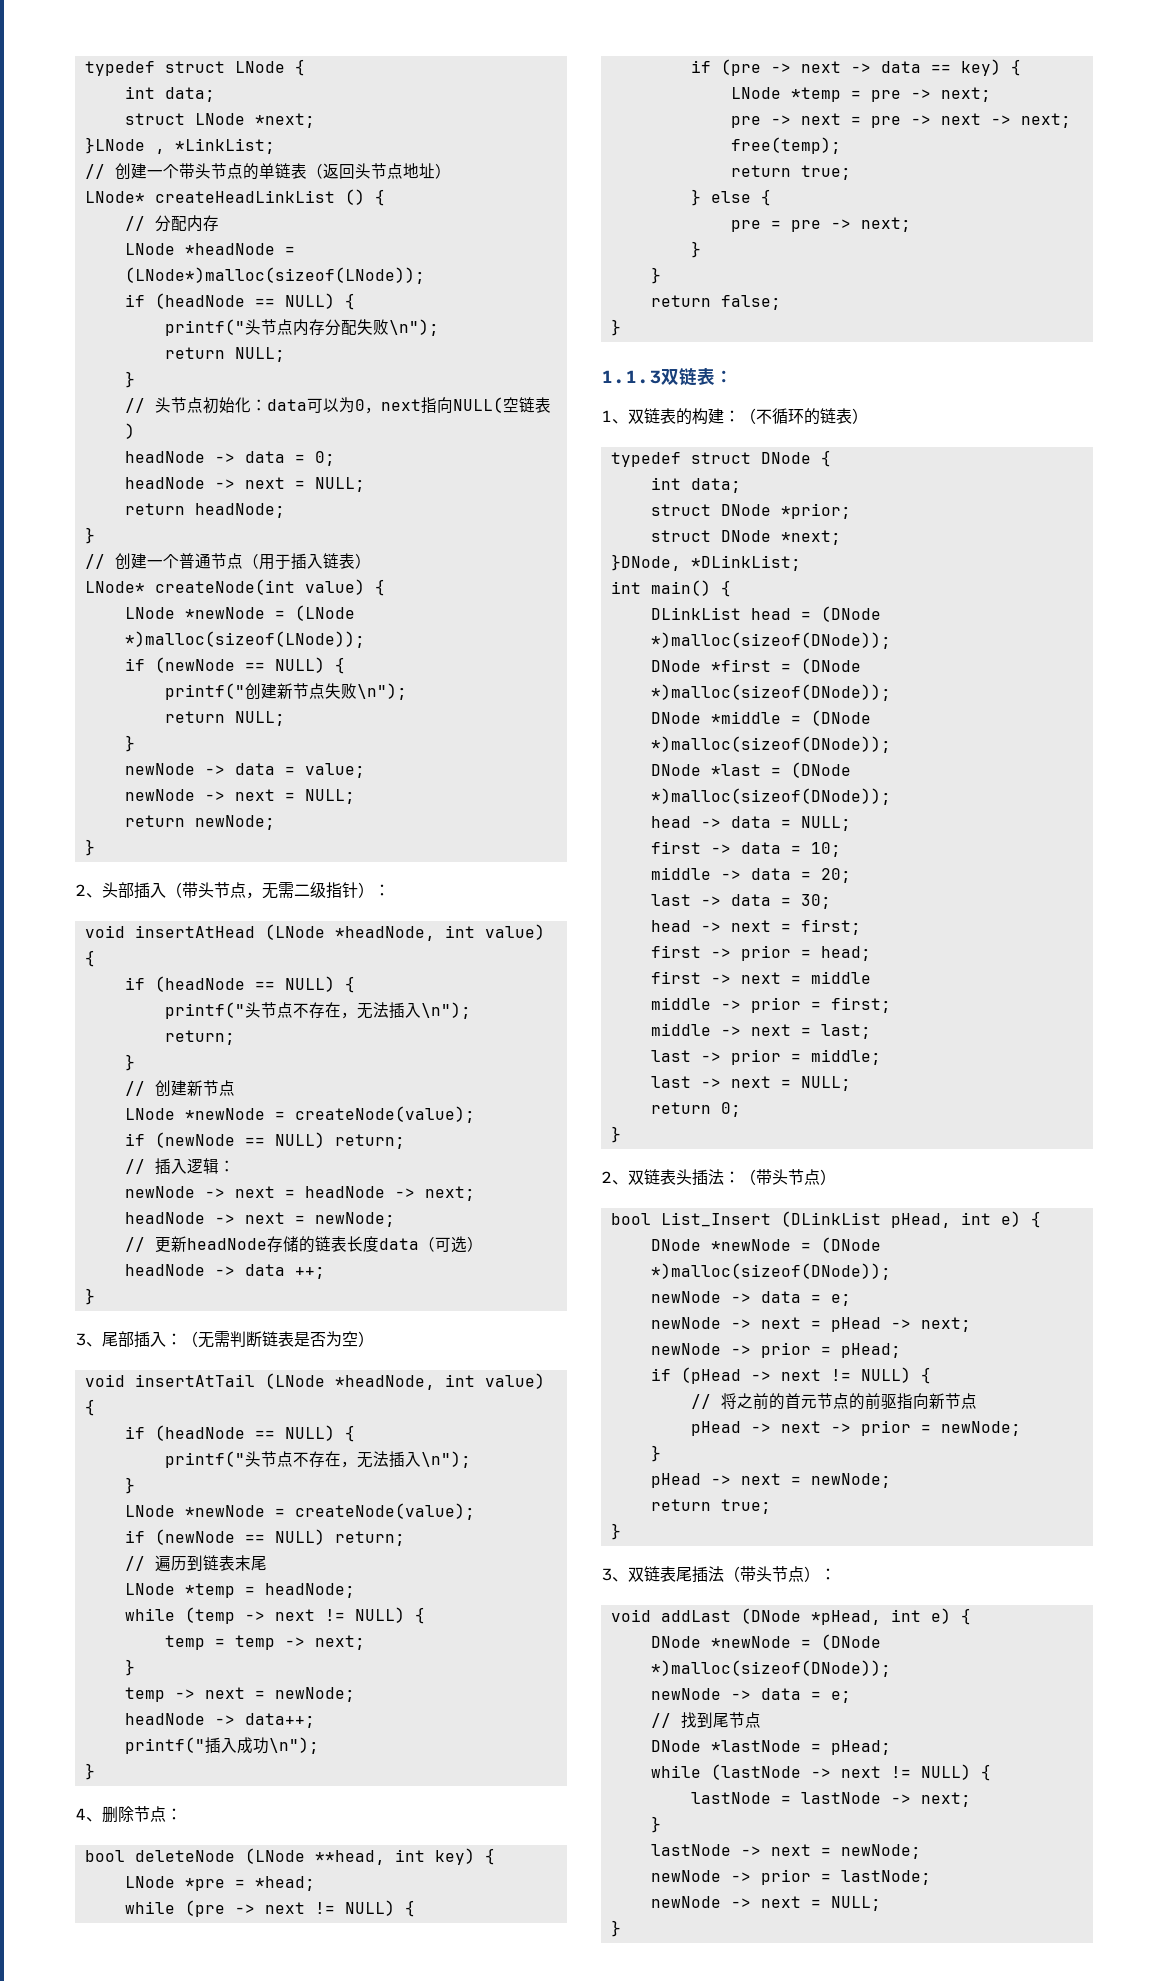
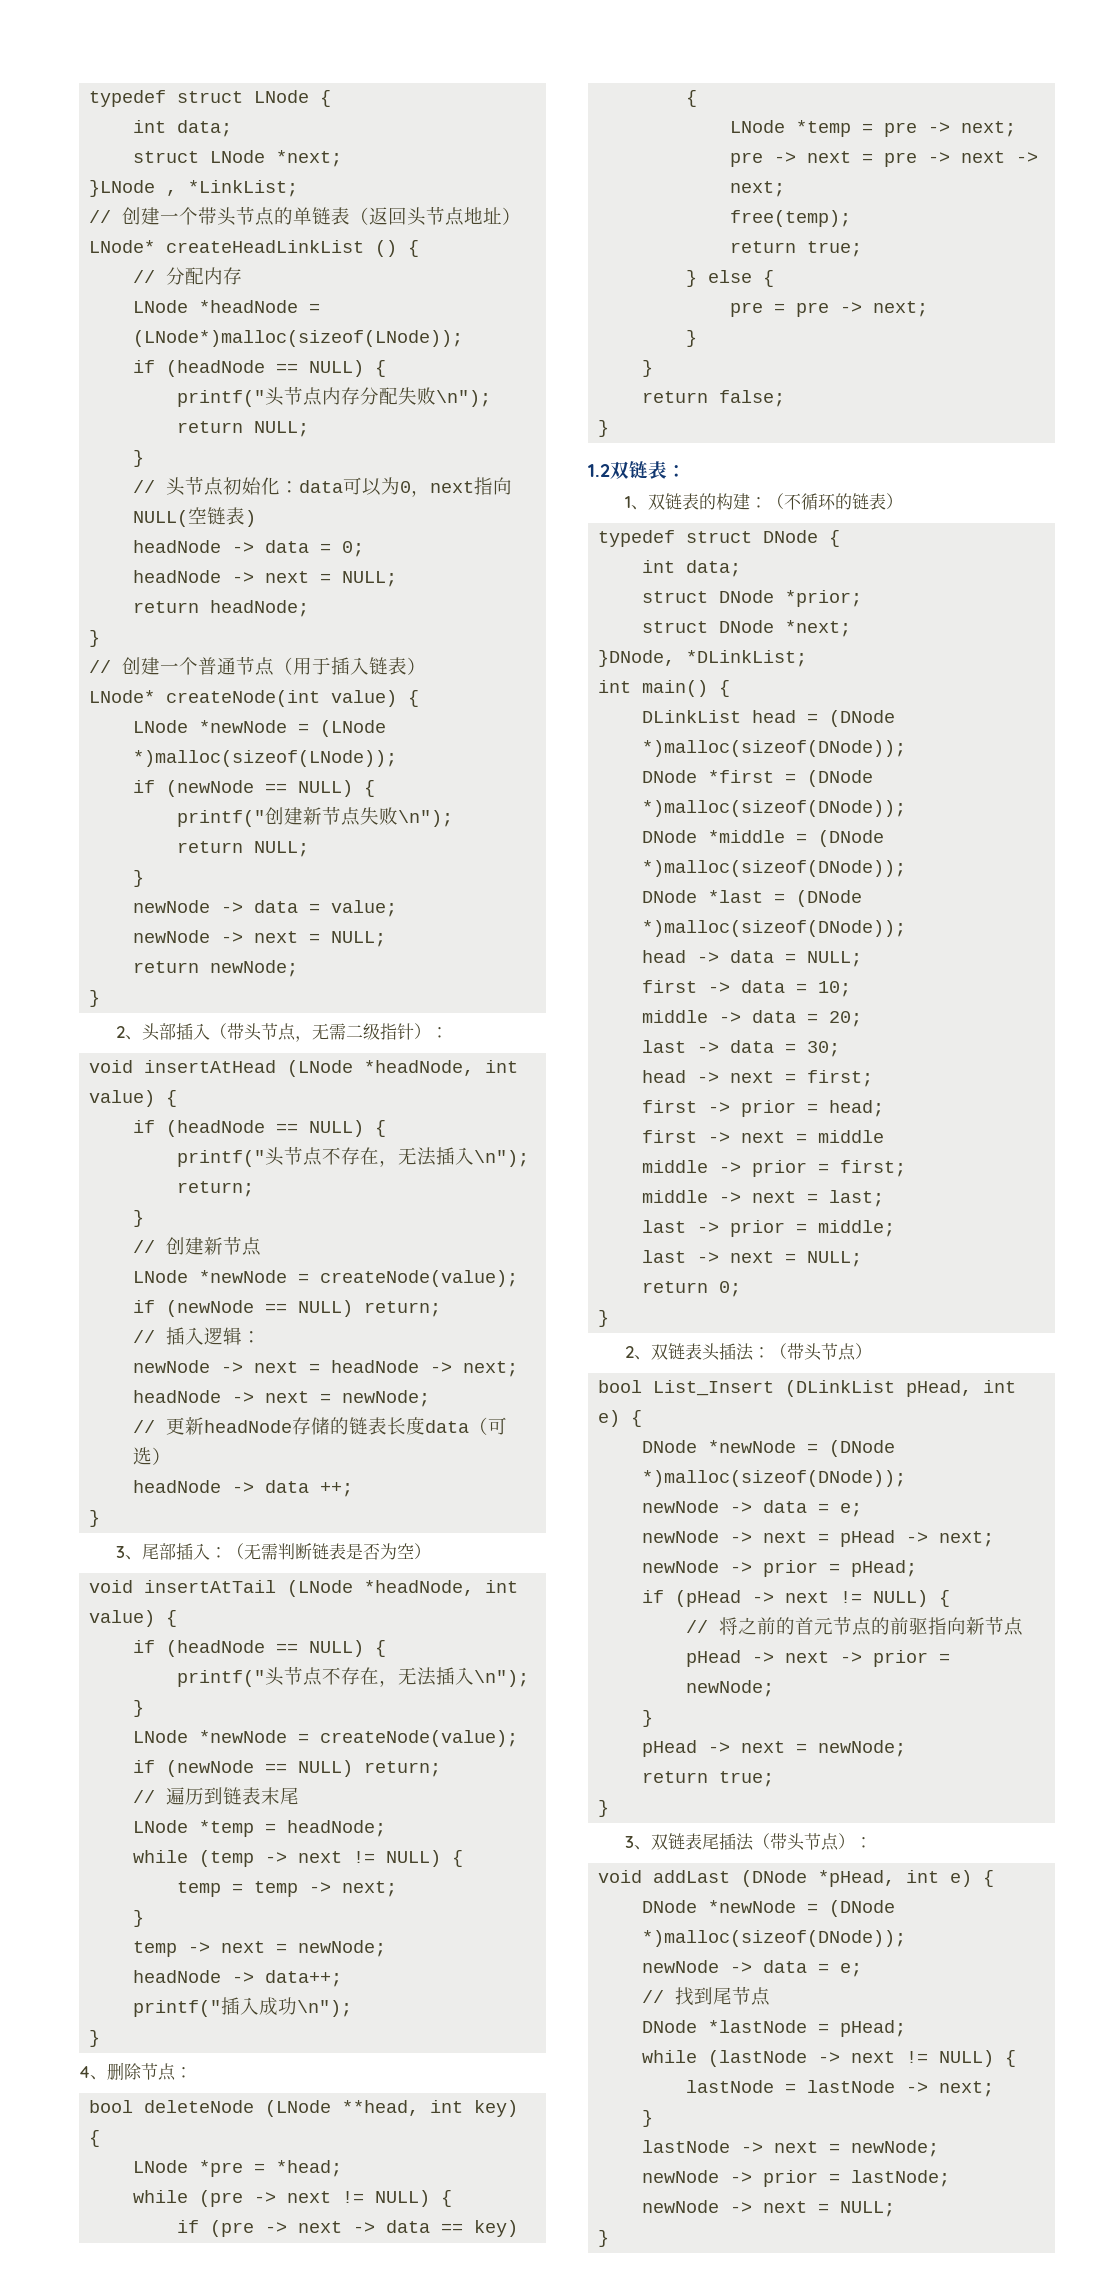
- 1.1.3双链表：
+ 1.2双链表：

